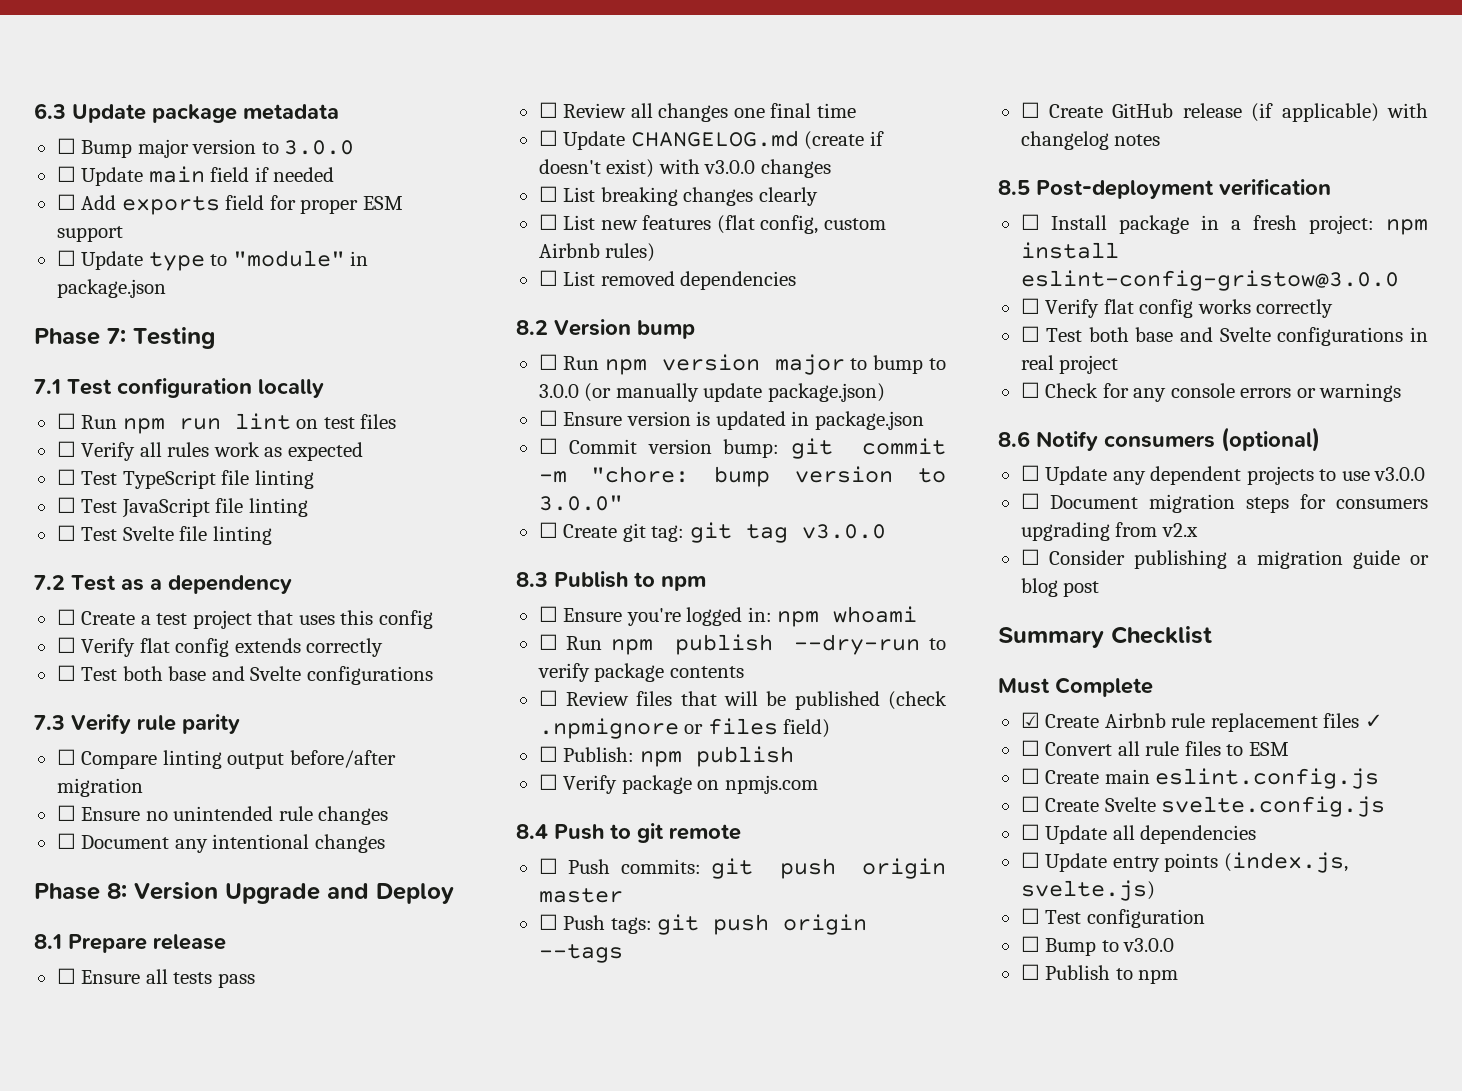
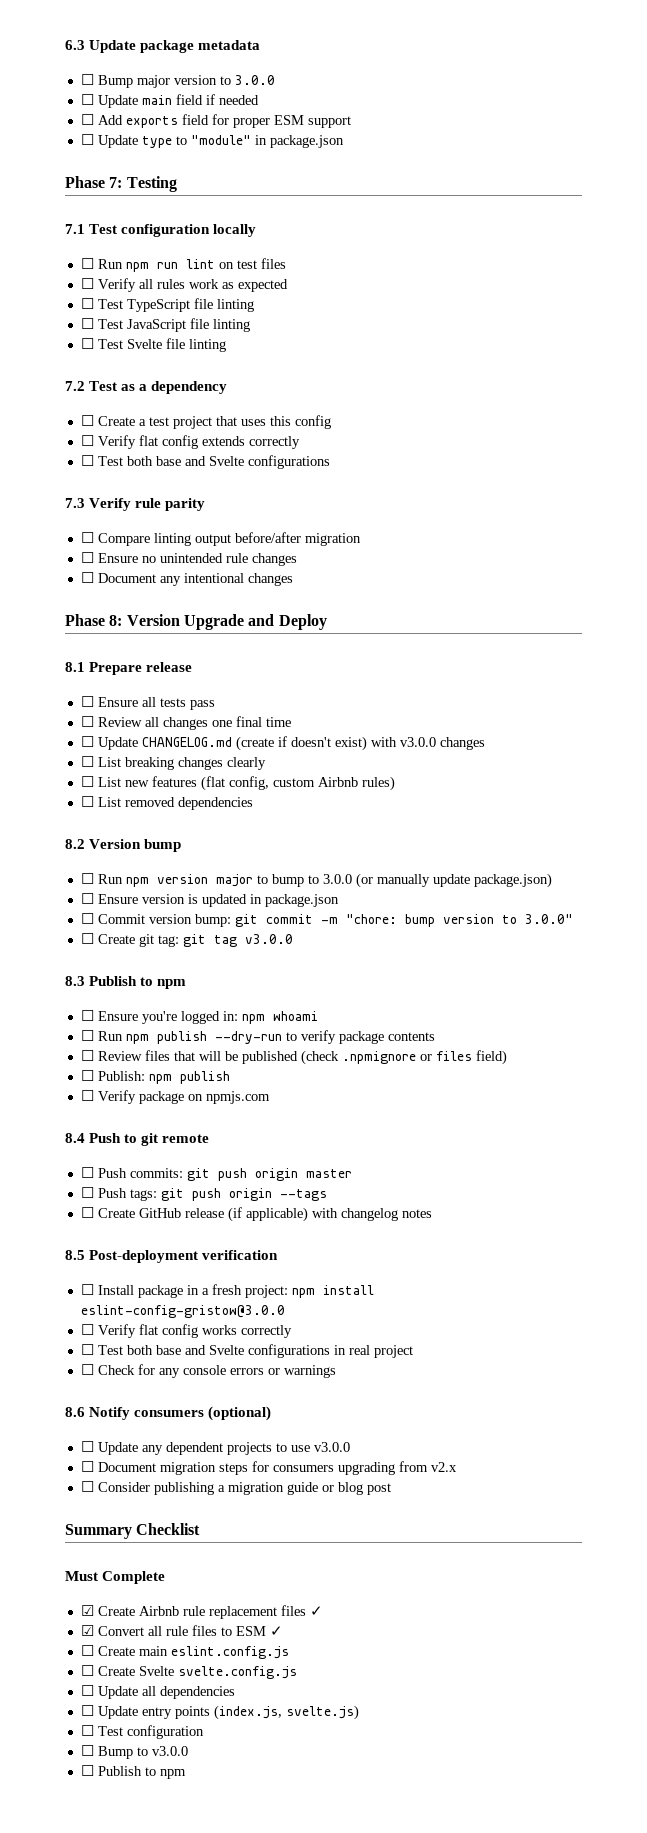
- ☐ Convert all rule files to ESM
+ ☑ Convert all rule files to ESM ✓

